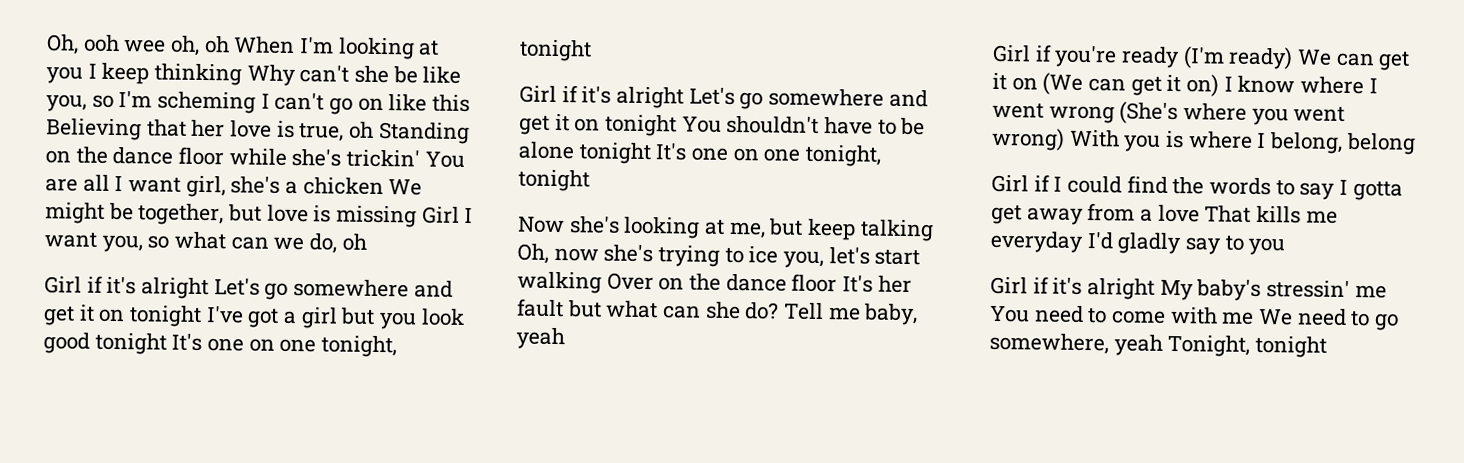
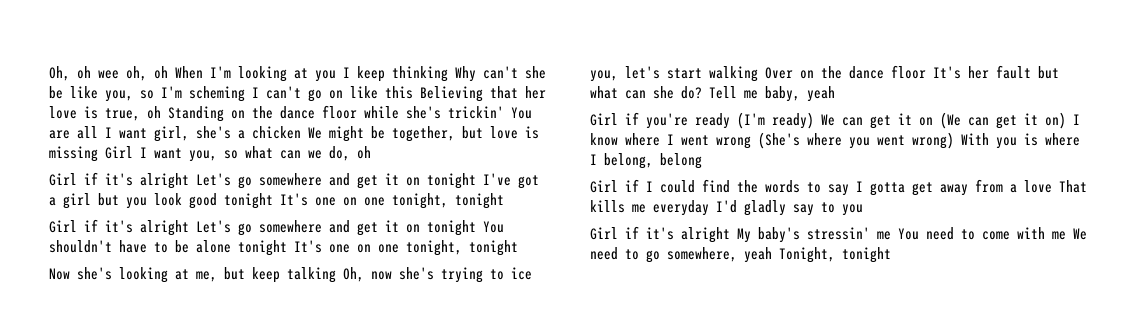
- Oh, ooh wee oh, oh When I'm looking at you I keep thinking Why can't she be like you, so I'm scheming I can't go on like this Believing that her love is true, oh Standing on the dance floor while she's trickin' You are all I want girl, she's a chicken We might be together, but love is missing Girl I want you, so what can we do, oh
+ Oh, oh wee oh, oh When I'm looking at you I keep thinking Why can't she be like you, so I'm scheming I can't go on like this Believing that her love is true, oh Standing on the dance floor while she's trickin' You are all I want girl, she's a chicken We might be together, but love is missing Girl I want you, so what can we do, oh

